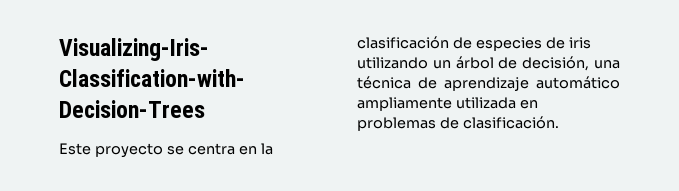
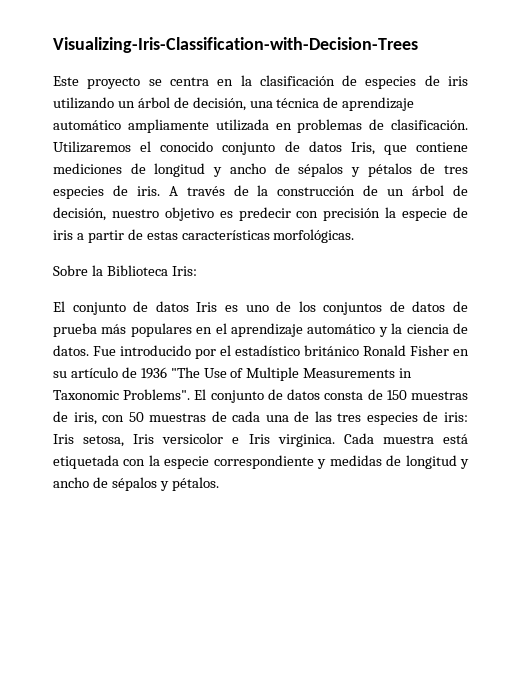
+ Utilizaremos el conocido conjunto de datos Iris, que contiene mediciones de longitud y ancho de sépalos y pétalos de tres especies de iris. A través de la construcción de un árbol de decisión, nuestro objetivo es predecir con precisión la especie de iris a partir de estas características morfológicas.
+ Sobre la Biblioteca Iris:
+ El conjunto de datos Iris es uno de los conjuntos de datos de prueba más populares en el aprendizaje automático y la ciencia de datos. Fue introducido por el estadístico británico Ronald Fisher en su artículo de 1936 "The Use of Multiple Measurements in Taxonomic Problems". El conjunto de datos consta de 150 muestras de iris, con 50 muestras de cada una de las tres especies de iris: Iris setosa, Iris versicolor e Iris virginica. Cada muestra está etiquetada con la especie correspondiente y medidas de longitud y ancho de sépalos y pétalos.

